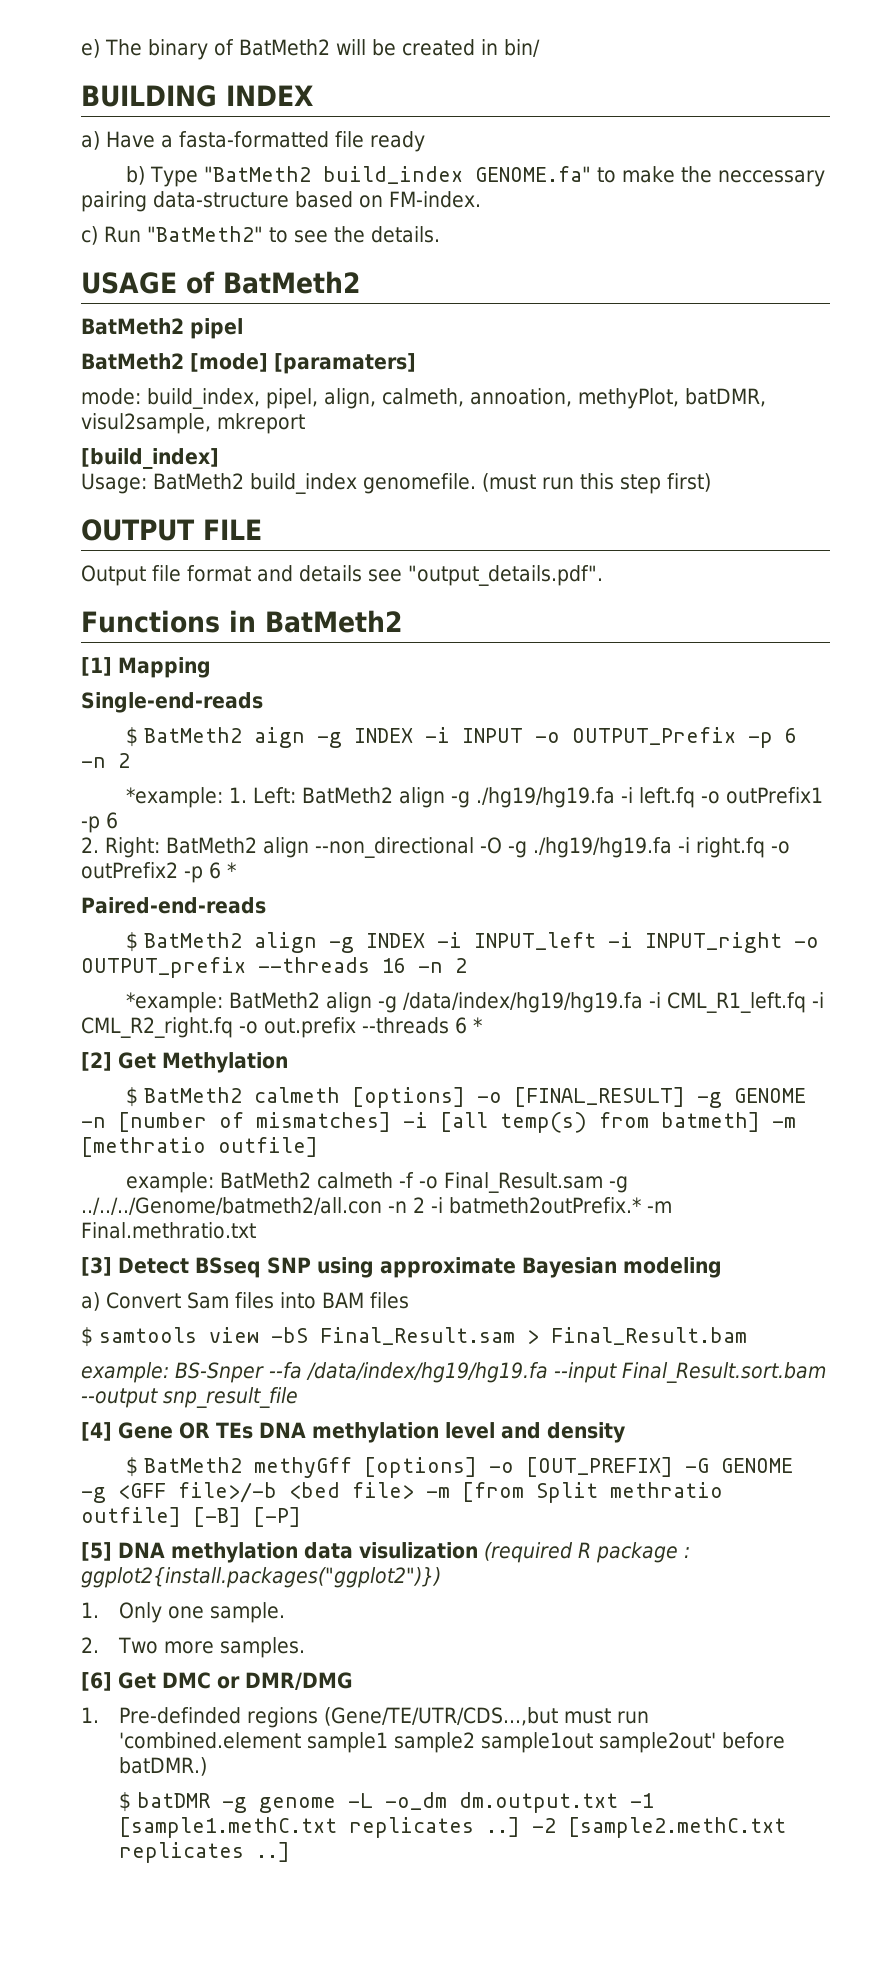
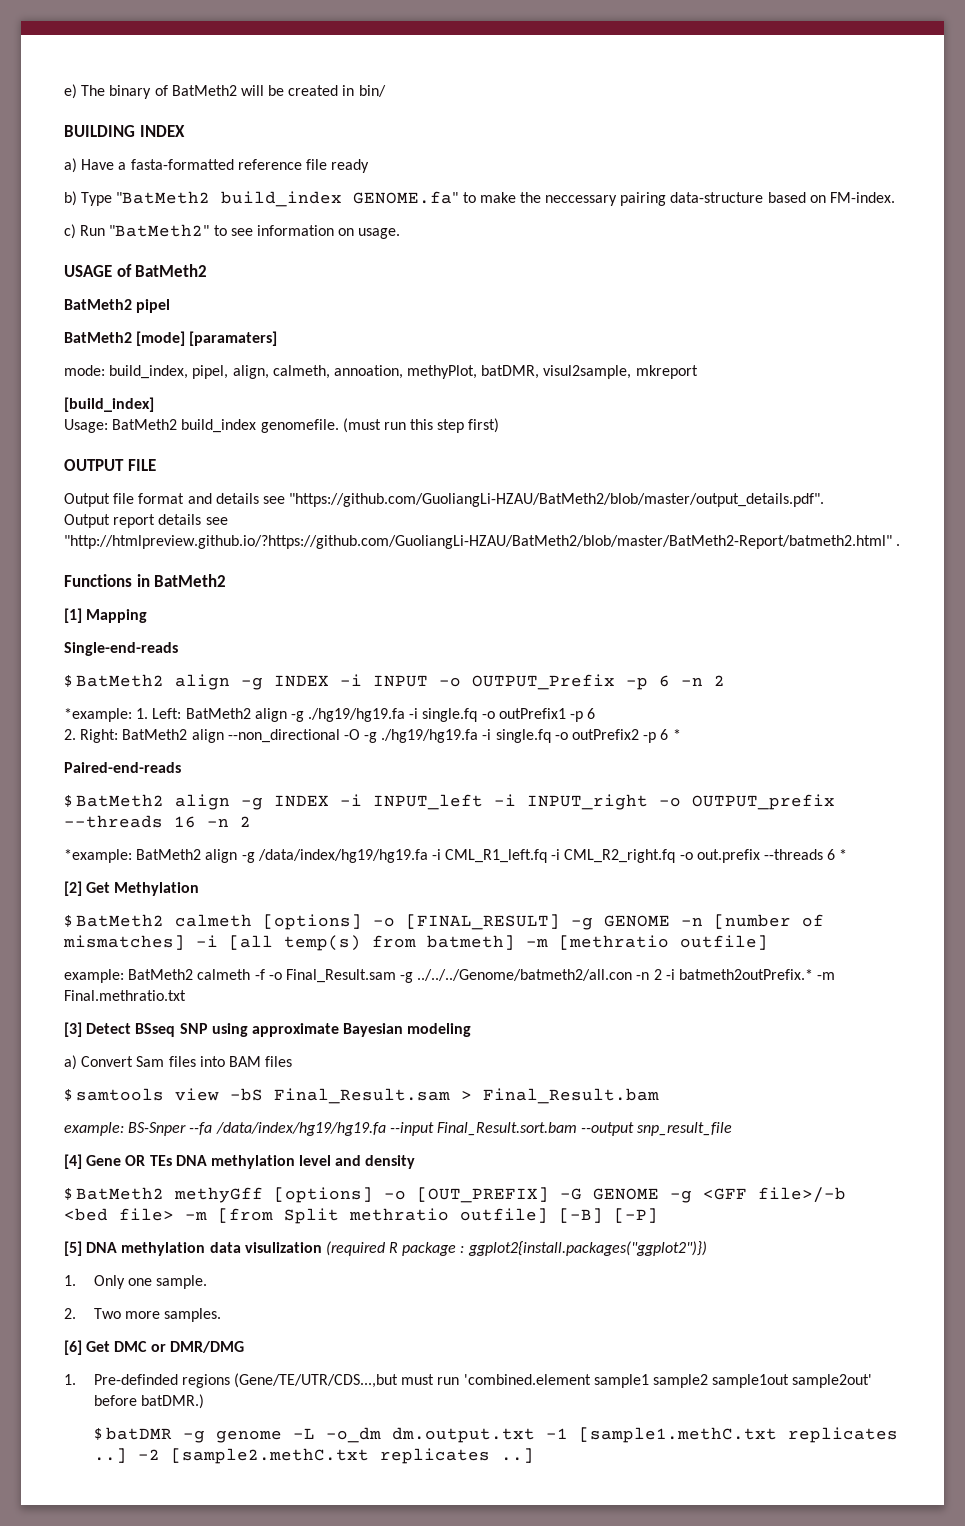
- a) Have a fasta-formatted file ready
+ a) Have a fasta-formatted reference file ready
- c) Run "BatMeth2" to see the details.
+ c) Run "BatMeth2" to see information on usage.
- Output file format and details see "output_details.pdf".
+ Output file format and details see "https://github.com/GuoliangLi-HZAU/BatMeth2/blob/master/output_details.pdf".
+ Output report details see "http://htmlpreview.github.io/?https://github.com/GuoliangLi-HZAU/BatMeth2/blob/master/BatMeth2-Report/batmeth2.html" .
- $ BatMeth2 aign -g INDEX -i INPUT -o OUTPUT_Prefix -p 6 -n 2
+ $ BatMeth2 align -g INDEX -i INPUT -o OUTPUT_Prefix -p 6 -n 2
- *example: 1. Left: BatMeth2 align -g ./hg19/hg19.fa -i left.fq -o outPrefix1 -p 6
+ *example: 1. Left: BatMeth2 align -g ./hg19/hg19.fa -i single.fq -o outPrefix1 -p 6
- 2. Right: BatMeth2 align --non_directional -O -g ./hg19/hg19.fa -i right.fq -o outPrefix2 -p 6 *
+ 2. Right: BatMeth2 align --non_directional -O -g ./hg19/hg19.fa -i single.fq -o outPrefix2 -p 6 *

